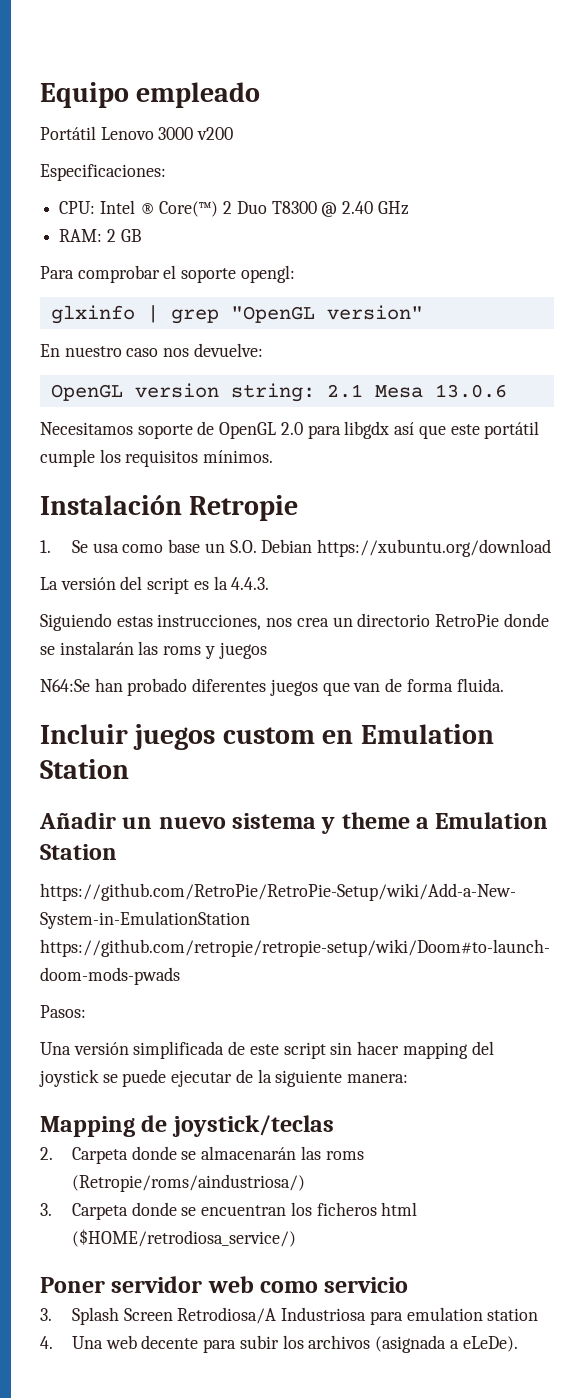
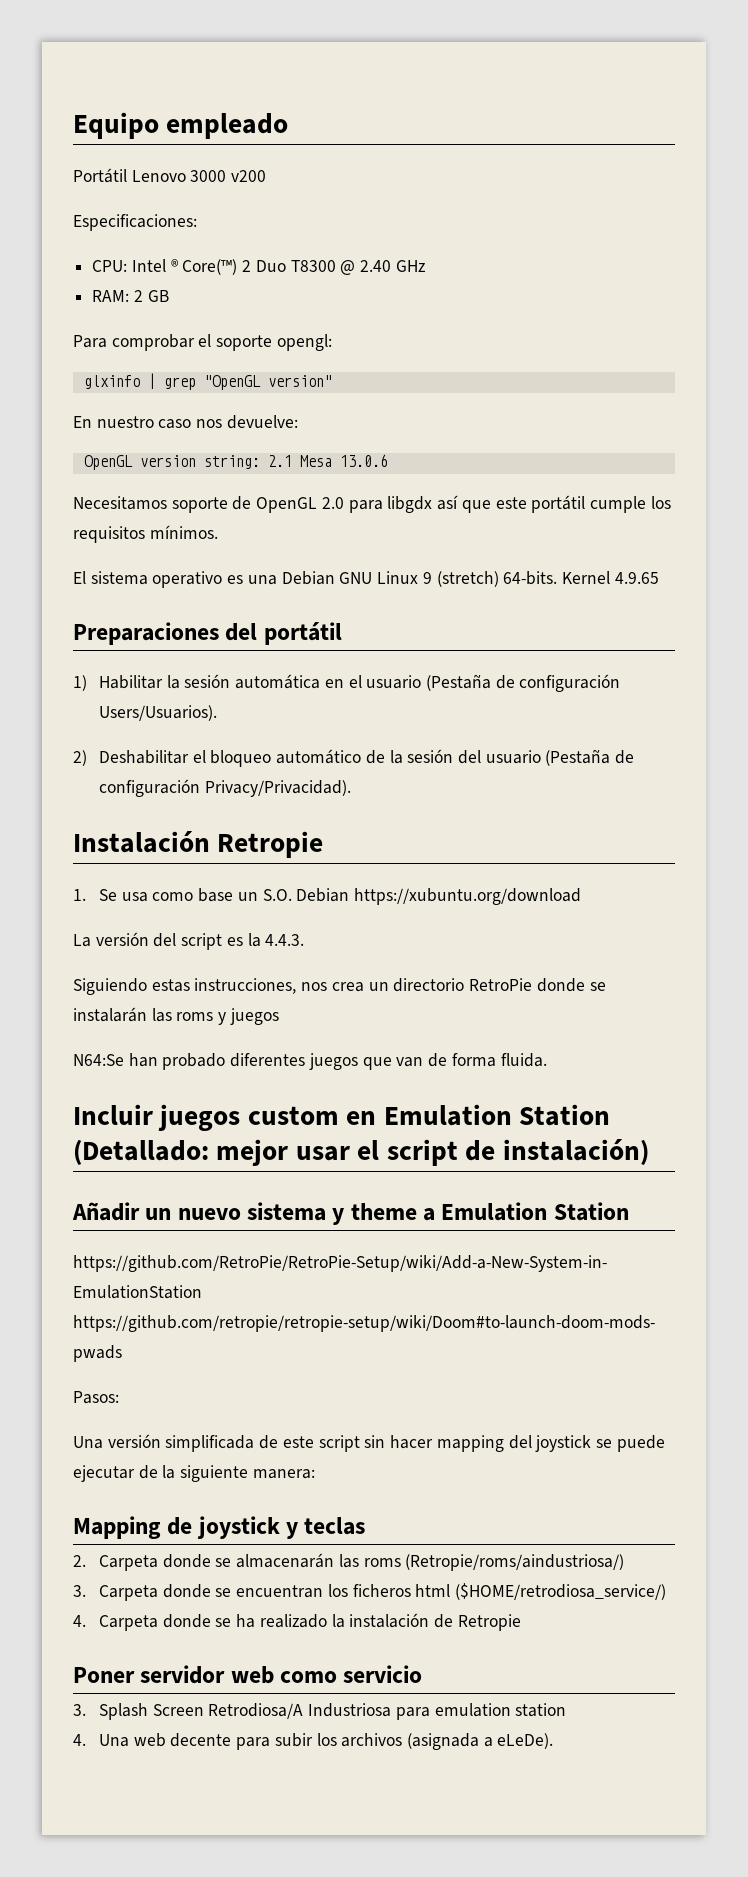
+ El sistema operativo es una Debian GNU Linux 9 (stretch) 64-bits. Kernel 4.9.65
+ Preparaciones del portátil
+ 1) Habilitar la sesión automática en el usuario (Pestaña de configuración Users/Usuarios).
+ 2) Deshabilitar el bloqueo automático de la sesión del usuario (Pestaña de configuración Privacy/Privacidad).
- Incluir juegos custom en Emulation Station
+ Incluir juegos custom en Emulation Station (Detallado: mejor usar el script de instalación)
- Mapping de joystick/teclas
+ Mapping de joystick y teclas
+ 4. Carpeta donde se ha realizado la instalación de Retropie

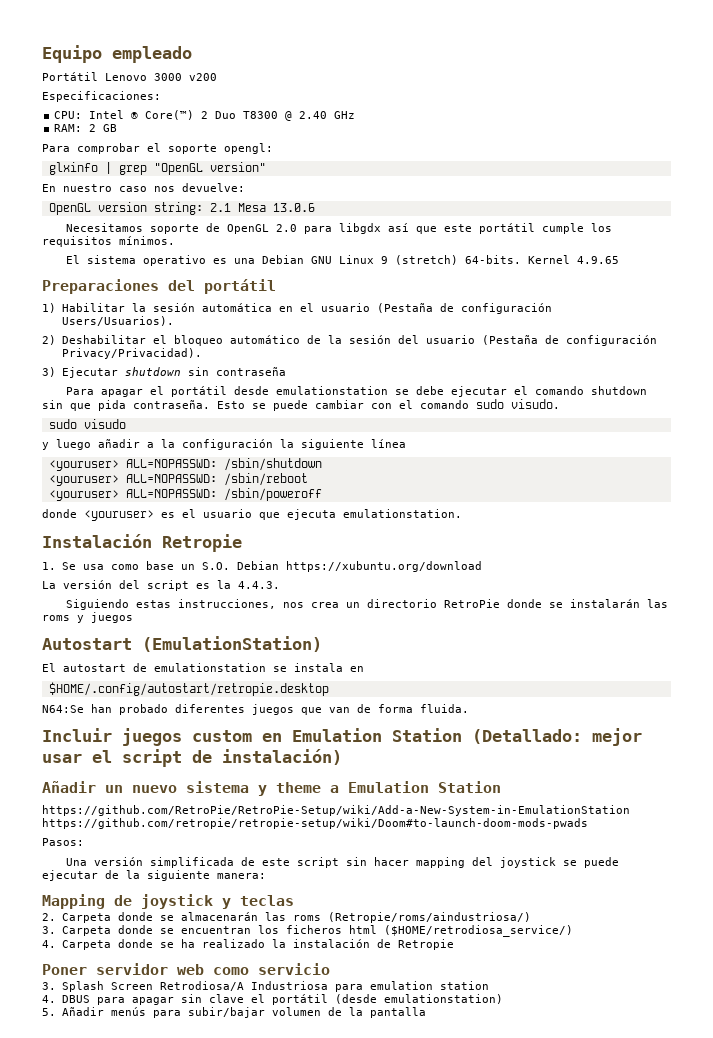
+ 3) Ejecutar shutdown sin contraseña
+ Para apagar el portátil desde emulationstation se debe ejecutar el comando shutdown sin que pida contraseña. Esto se puede cambiar con el comando sudo visudo.
+ sudo visudo
+ y luego añadir a la configuración la siguiente línea
+ <youruser> ALL=NOPASSWD: /sbin/shutdown
+ <youruser> ALL=NOPASSWD: /sbin/reboot
+ <youruser> ALL=NOPASSWD: /sbin/poweroff
+ donde <youruser> es el usuario que ejecuta emulationstation.
+ Autostart (EmulationStation)
+ El autostart de emulationstation se instala en
+ $HOME/.config/autostart/retropie.desktop
- 4. Una web decente para subir los archivos (asignada a eLeDe).
+ 4. DBUS para apagar sin clave el portátil (desde emulationstation)
+ 5. Añadir menús para subir/bajar volumen de la pantalla

